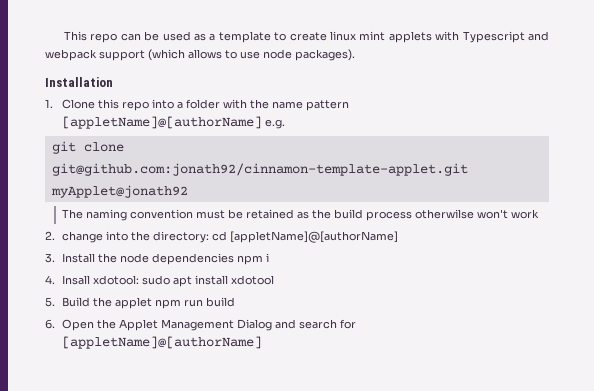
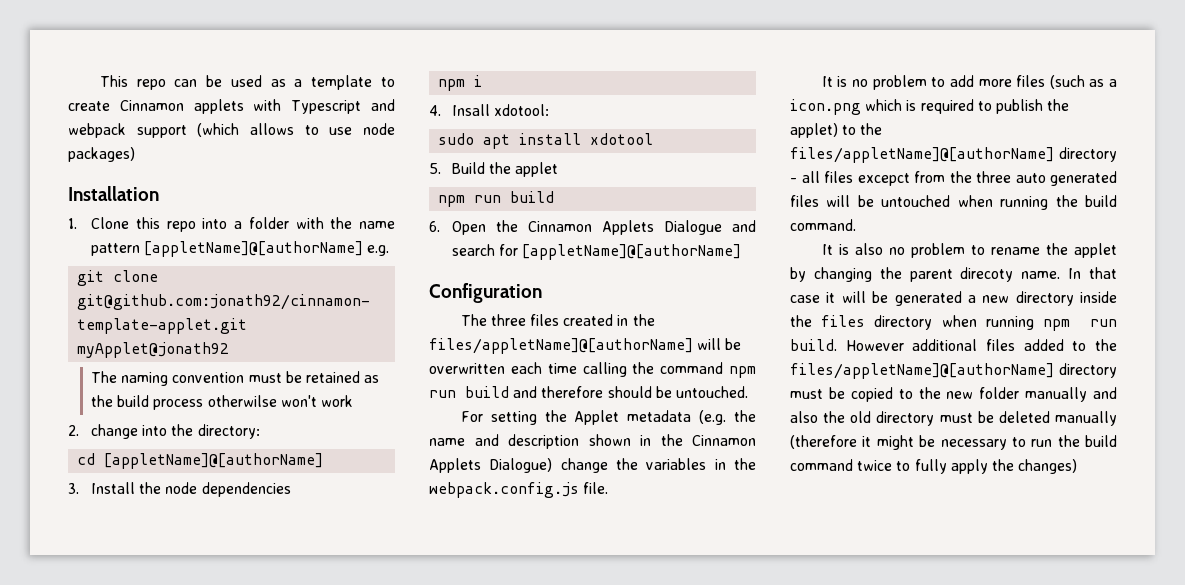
- This repo can be used as a template to create linux mint applets with Typescript and webpack support (which allows to use node packages).
+ This repo can be used as a template to create Cinnamon applets with Typescript and webpack support (which allows to use node packages)
- 2. change into the directory: cd [appletName]@[authorName]
+ 2. change into the directory:
+ cd [appletName]@[authorName]
- 3. Install the node dependencies npm i
+ 3. Install the node dependencies
+ npm i
- 4. Insall xdotool: sudo apt install xdotool
+ 4. Insall xdotool:
+ sudo apt install xdotool
- 5. Build the applet npm run build
+ 5. Build the applet
+ npm run build
- 6. Open the Applet Management Dialog and search for [appletName]@[authorName]
+ 6. Open the Cinnamon Applets Dialogue and search for [appletName]@[authorName]
+ Configuration
+ The three files created in the files/appletName]@[authorName] will be overwritten each time calling the command npm run build and therefore should be untouched.
+ For setting the Applet metadata (e.g. the name and description shown in the Cinnamon Applets Dialogue) change the variables in the webpack.config.js file.
+ It is no problem to add more files (such as a icon.png which is required to publish the applet) to the files/appletName]@[authorName] directory - all files excepct from the three auto generated files will be untouched when running the build command.
+ It is also no problem to rename the applet by changing the parent direcoty name. In that case it will be generated a new directory inside the files directory when running npm run build. However additional files added to the files/appletName]@[authorName] directory must be copied to the new folder manually and also the old directory must be deleted manually (therefore it might be necessary to run the build command twice to fully apply the changes)

